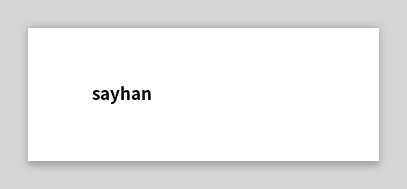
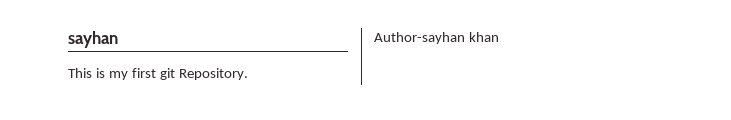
+ This is my first git Repository.
+ Author-sayhan khan

